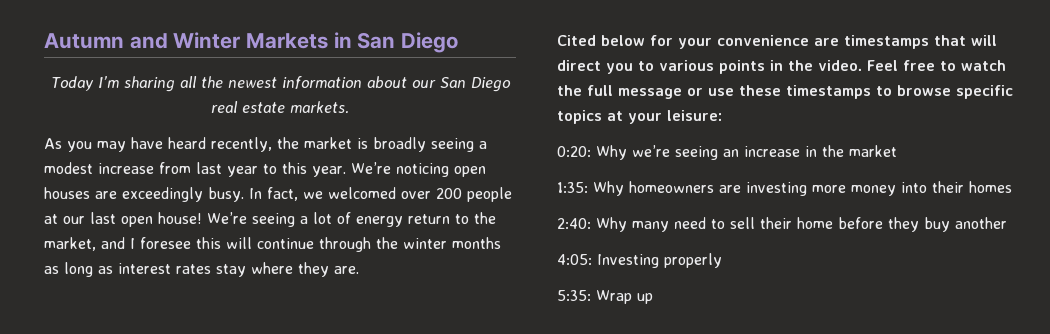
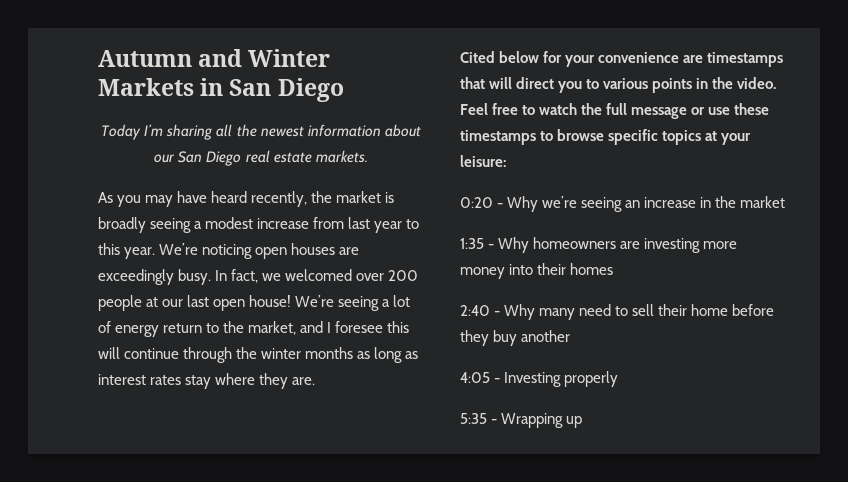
- 0:20: Why we’re seeing an increase in the market
+ 0:20 - Why we’re seeing an increase in the market
- 1:35: Why homeowners are investing more money into their homes
+ 1:35 - Why homeowners are investing more money into their homes
- 2:40: Why many need to sell their home before they buy another
+ 2:40 - Why many need to sell their home before they buy another
- 4:05: Investing properly
+ 4:05 - Investing properly
- 5:35: Wrap up
+ 5:35 - Wrapping up

